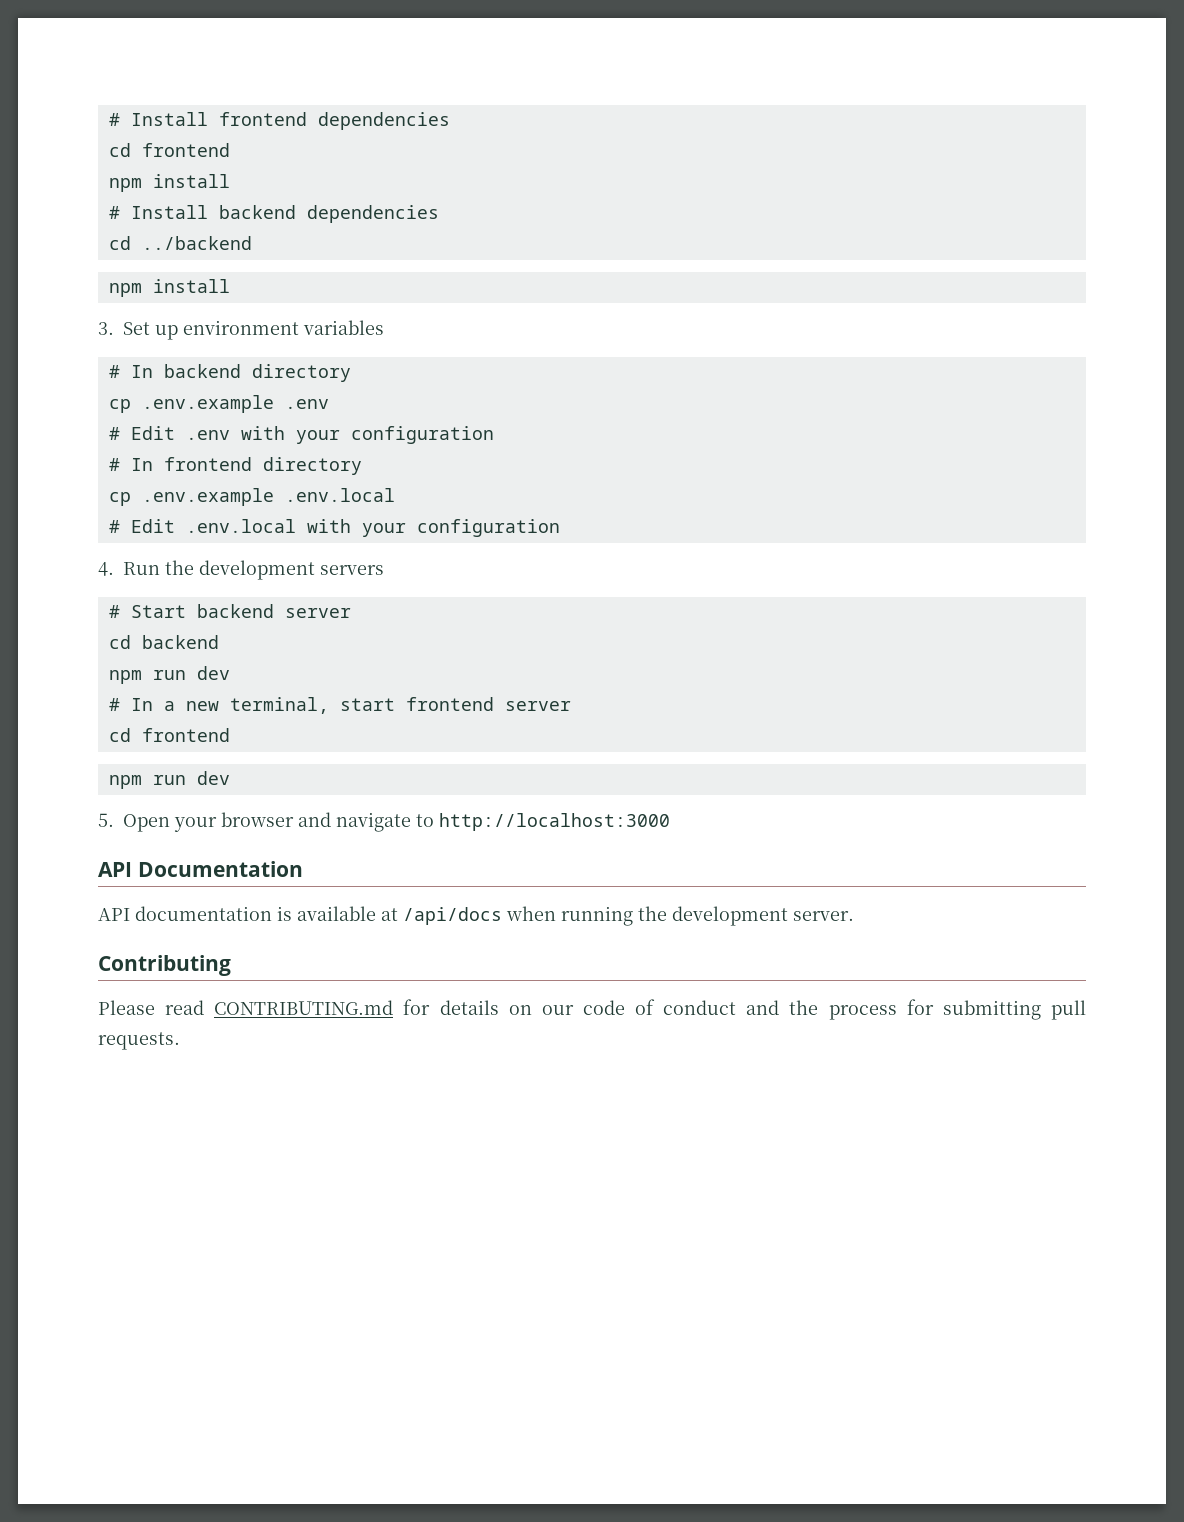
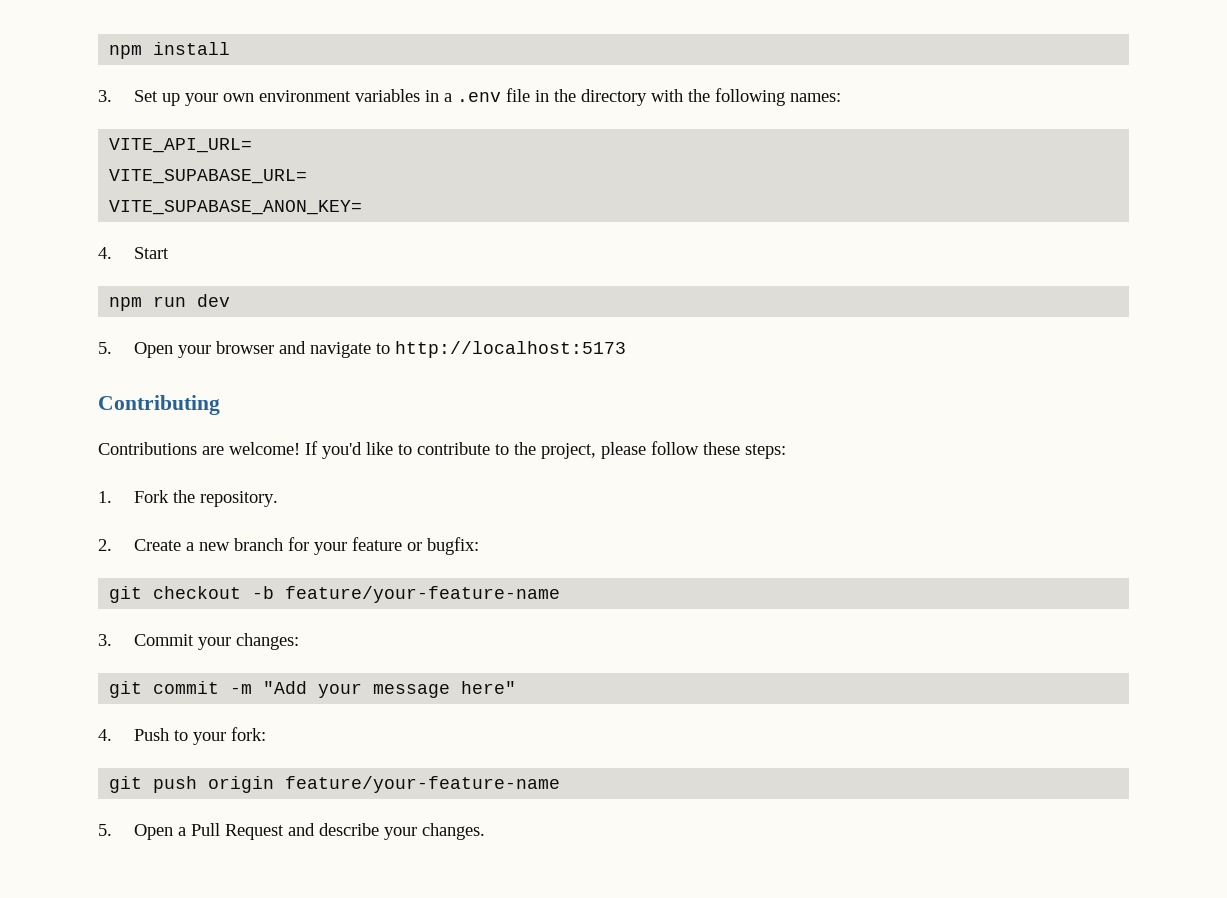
- # Install frontend dependencies
- cd frontend
- npm install
- # Install backend dependencies
- cd ../backend
- 3. Set up environment variables
- # In backend directory
- cp .env.example .env
- # Edit .env with your configuration
- # In frontend directory
- cp .env.example .env.local
- # Edit .env.local with your configuration
- 4. Run the development servers
- # Start backend server
- cd backend
- npm run dev
- # In a new terminal, start frontend server
- cd frontend
+ 3. Set up your own environment variables in a .env file in the directory with the following names:
+ VITE_API_URL=
+ VITE_SUPABASE_URL=
+ VITE_SUPABASE_ANON_KEY=
+ 4. Start
- 5. Open your browser and navigate to http://localhost:3000
- API Documentation
- API documentation is available at /api/docs when running the development server.
+ 5. Open your browser and navigate to http://localhost:5173
  Contributing
- Please read CONTRIBUTING.md for details on our code of conduct and the process for submitting pull requests.
+ Contributions are welcome! If you'd like to contribute to the project, please follow these steps:
+ 1. Fork the repository.
+ 2. Create a new branch for your feature or bugfix:
+ git checkout -b feature/your-feature-name
+ 3. Commit your changes:
+ git commit -m "Add your message here"
+ 4. Push to your fork:
+ git push origin feature/your-feature-name
+ 5. Open a Pull Request and describe your changes.

